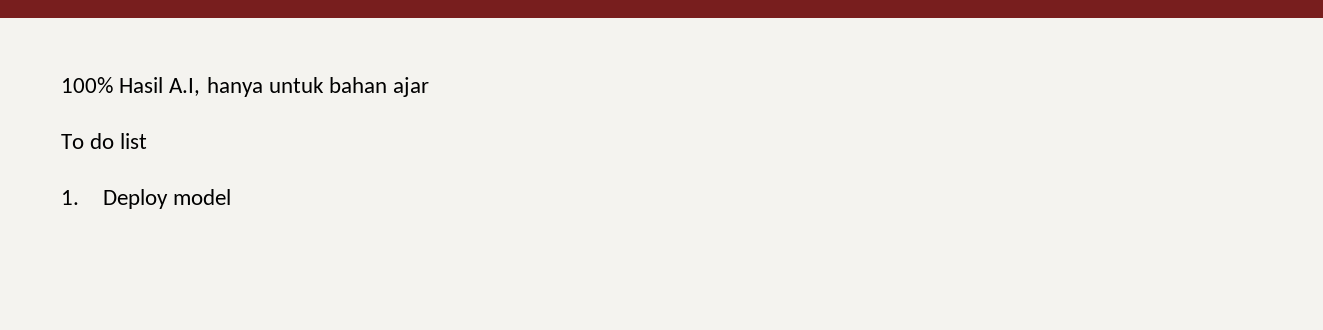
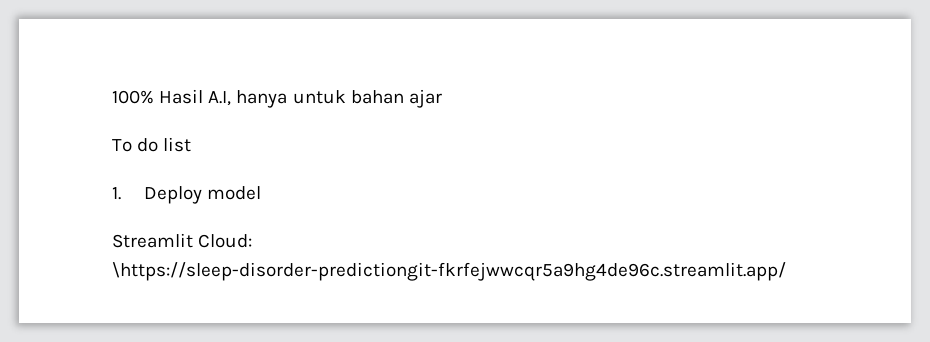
+ Streamlit Cloud: \https://sleep-disorder-predictiongit-fkrfejwwcqr5a9hg4de96c.streamlit.app/

